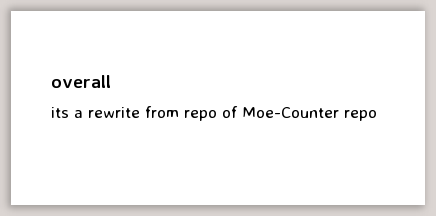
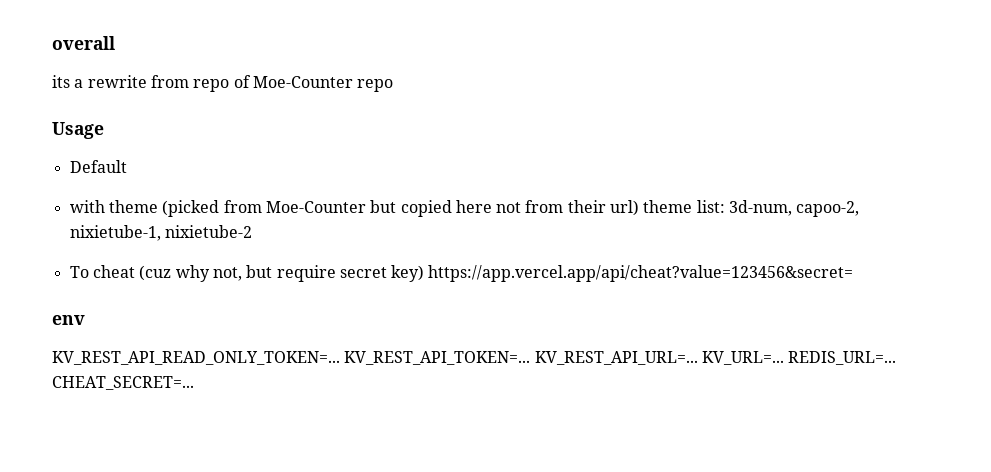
+ Usage
+ Default
+ with theme (picked from Moe-Counter but copied here not from their url) theme list: 3d-num, capoo-2, nixietube-1, nixietube-2
+ To cheat (cuz why not, but require secret key) https://app.vercel.app/api/cheat?value=123456&secret=
+ env
+ KV_REST_API_READ_ONLY_TOKEN=... KV_REST_API_TOKEN=... KV_REST_API_URL=... KV_URL=... REDIS_URL=... CHEAT_SECRET=...

